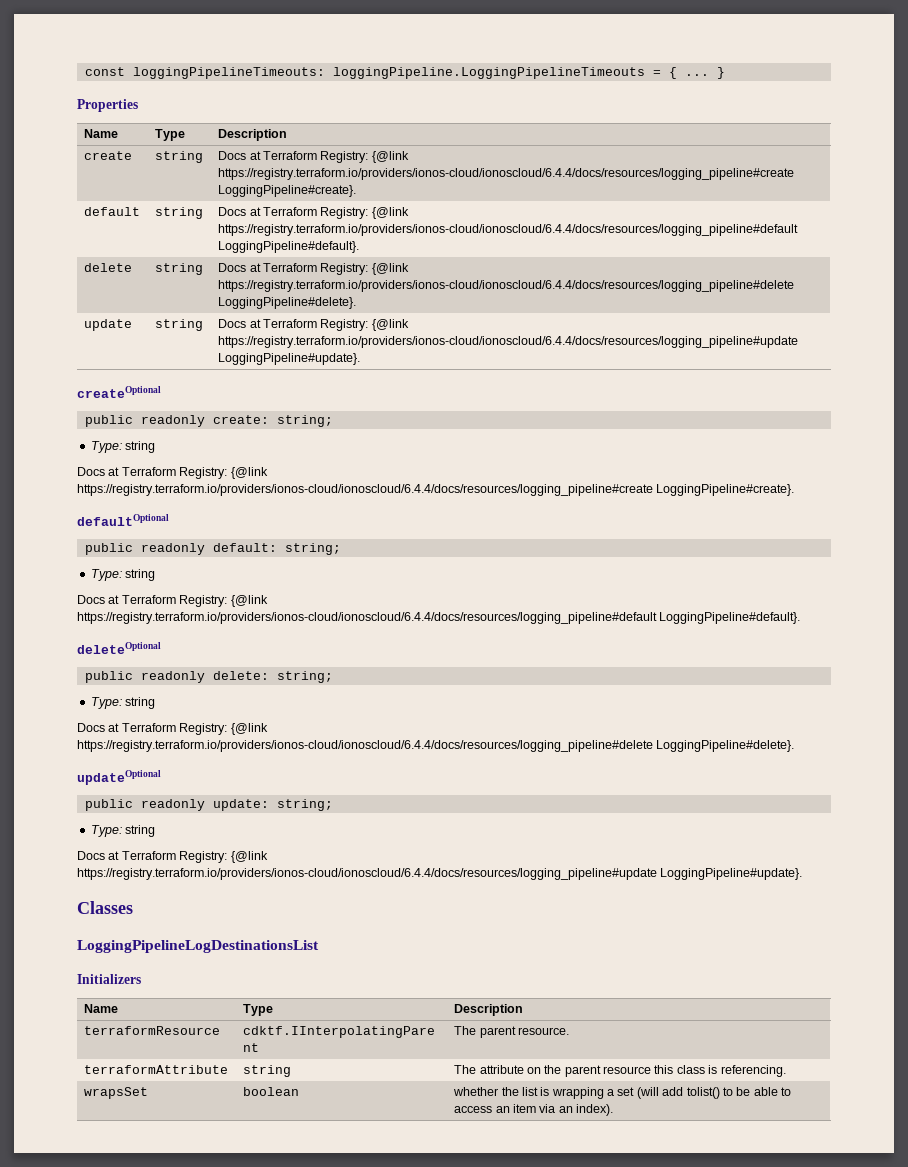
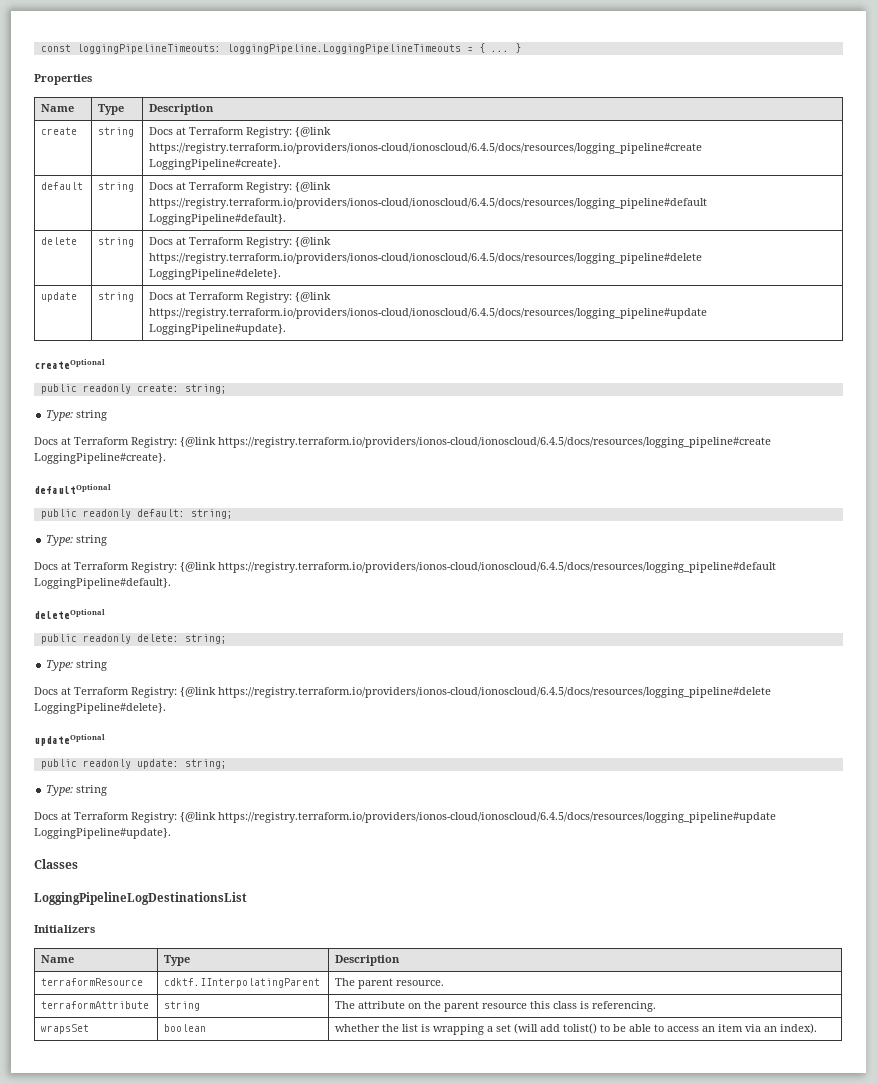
- create | string | Docs at Terraform Registry: {@link https://registry.terraform.io/providers/ionos-cloud/ionoscloud/6.4.4/docs/resources/logging_pipeline#create LoggingPipeline#create}.
+ create | string | Docs at Terraform Registry: {@link https://registry.terraform.io/providers/ionos-cloud/ionoscloud/6.4.5/docs/resources/logging_pipeline#create LoggingPipeline#create}.
- default | string | Docs at Terraform Registry: {@link https://registry.terraform.io/providers/ionos-cloud/ionoscloud/6.4.4/docs/resources/logging_pipeline#default LoggingPipeline#default}.
+ default | string | Docs at Terraform Registry: {@link https://registry.terraform.io/providers/ionos-cloud/ionoscloud/6.4.5/docs/resources/logging_pipeline#default LoggingPipeline#default}.
- delete | string | Docs at Terraform Registry: {@link https://registry.terraform.io/providers/ionos-cloud/ionoscloud/6.4.4/docs/resources/logging_pipeline#delete LoggingPipeline#delete}.
+ delete | string | Docs at Terraform Registry: {@link https://registry.terraform.io/providers/ionos-cloud/ionoscloud/6.4.5/docs/resources/logging_pipeline#delete LoggingPipeline#delete}.
- update | string | Docs at Terraform Registry: {@link https://registry.terraform.io/providers/ionos-cloud/ionoscloud/6.4.4/docs/resources/logging_pipeline#update LoggingPipeline#update}.
+ update | string | Docs at Terraform Registry: {@link https://registry.terraform.io/providers/ionos-cloud/ionoscloud/6.4.5/docs/resources/logging_pipeline#update LoggingPipeline#update}.
  public readonly create: string;
  Type: string
- Docs at Terraform Registry: {@link https://registry.terraform.io/providers/ionos-cloud/ionoscloud/6.4.4/docs/resources/logging_pipeline#create LoggingPipeline#create}.
+ Docs at Terraform Registry: {@link https://registry.terraform.io/providers/ionos-cloud/ionoscloud/6.4.5/docs/resources/logging_pipeline#create LoggingPipeline#create}.
  public readonly default: string;
  Type: string
- Docs at Terraform Registry: {@link https://registry.terraform.io/providers/ionos-cloud/ionoscloud/6.4.4/docs/resources/logging_pipeline#default LoggingPipeline#default}.
+ Docs at Terraform Registry: {@link https://registry.terraform.io/providers/ionos-cloud/ionoscloud/6.4.5/docs/resources/logging_pipeline#default LoggingPipeline#default}.
  public readonly delete: string;
  Type: string
- Docs at Terraform Registry: {@link https://registry.terraform.io/providers/ionos-cloud/ionoscloud/6.4.4/docs/resources/logging_pipeline#delete LoggingPipeline#delete}.
+ Docs at Terraform Registry: {@link https://registry.terraform.io/providers/ionos-cloud/ionoscloud/6.4.5/docs/resources/logging_pipeline#delete LoggingPipeline#delete}.
  public readonly update: string;
  Type: string
- Docs at Terraform Registry: {@link https://registry.terraform.io/providers/ionos-cloud/ionoscloud/6.4.4/docs/resources/logging_pipeline#update LoggingPipeline#update}.
+ Docs at Terraform Registry: {@link https://registry.terraform.io/providers/ionos-cloud/ionoscloud/6.4.5/docs/resources/logging_pipeline#update LoggingPipeline#update}.

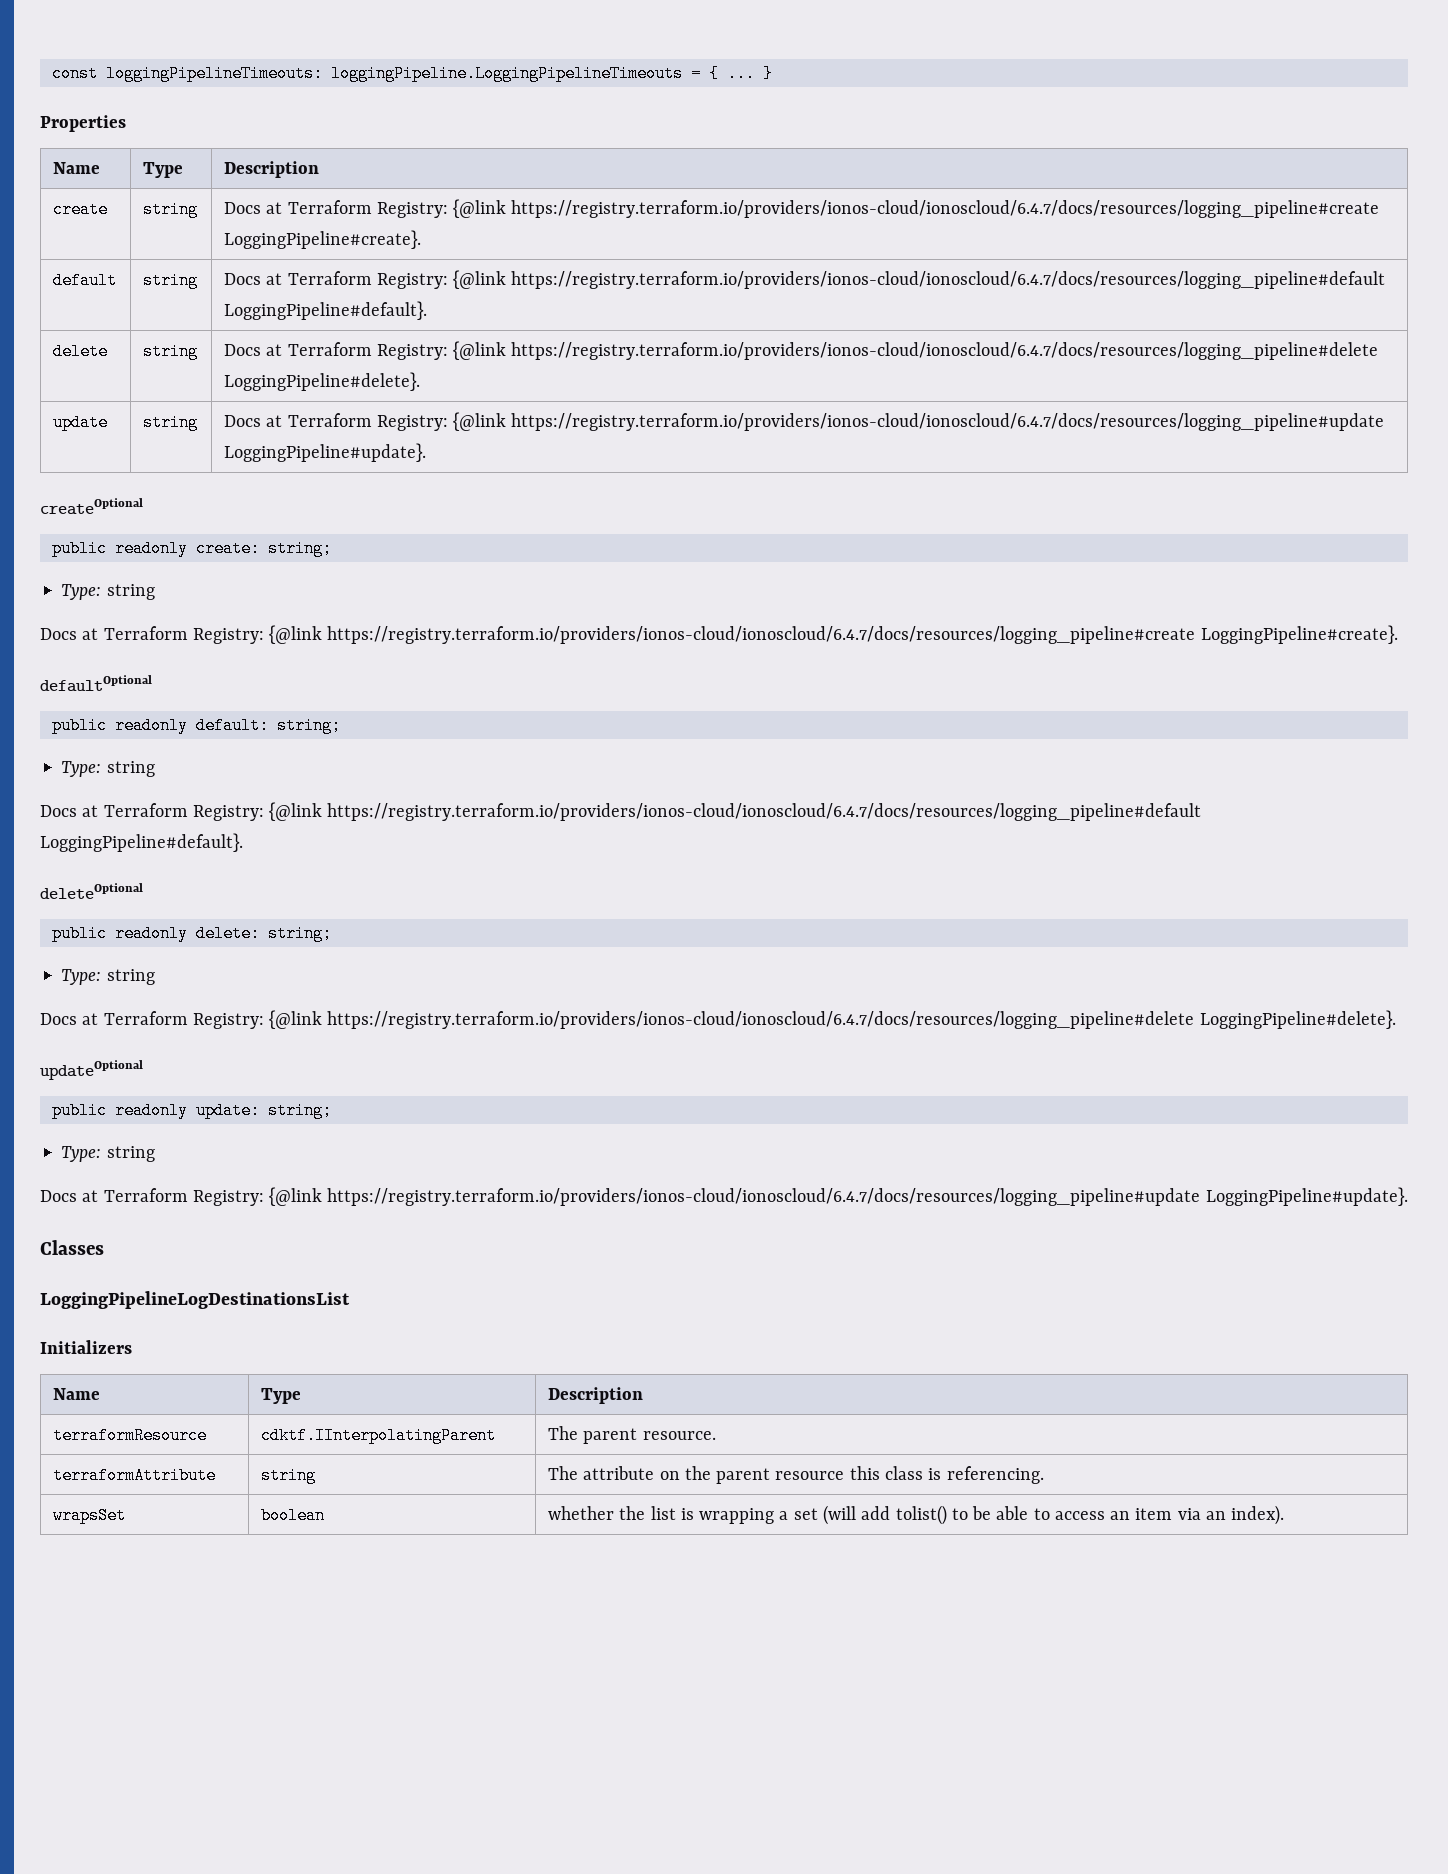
- create | string | Docs at Terraform Registry: {@link https://registry.terraform.io/providers/ionos-cloud/ionoscloud/6.4.5/docs/resources/logging_pipeline#create LoggingPipeline#create}.
+ create | string | Docs at Terraform Registry: {@link https://registry.terraform.io/providers/ionos-cloud/ionoscloud/6.4.7/docs/resources/logging_pipeline#create LoggingPipeline#create}.
- default | string | Docs at Terraform Registry: {@link https://registry.terraform.io/providers/ionos-cloud/ionoscloud/6.4.5/docs/resources/logging_pipeline#default LoggingPipeline#default}.
+ default | string | Docs at Terraform Registry: {@link https://registry.terraform.io/providers/ionos-cloud/ionoscloud/6.4.7/docs/resources/logging_pipeline#default LoggingPipeline#default}.
- delete | string | Docs at Terraform Registry: {@link https://registry.terraform.io/providers/ionos-cloud/ionoscloud/6.4.5/docs/resources/logging_pipeline#delete LoggingPipeline#delete}.
+ delete | string | Docs at Terraform Registry: {@link https://registry.terraform.io/providers/ionos-cloud/ionoscloud/6.4.7/docs/resources/logging_pipeline#delete LoggingPipeline#delete}.
- update | string | Docs at Terraform Registry: {@link https://registry.terraform.io/providers/ionos-cloud/ionoscloud/6.4.5/docs/resources/logging_pipeline#update LoggingPipeline#update}.
+ update | string | Docs at Terraform Registry: {@link https://registry.terraform.io/providers/ionos-cloud/ionoscloud/6.4.7/docs/resources/logging_pipeline#update LoggingPipeline#update}.
  public readonly create: string;
  Type: string
- Docs at Terraform Registry: {@link https://registry.terraform.io/providers/ionos-cloud/ionoscloud/6.4.5/docs/resources/logging_pipeline#create LoggingPipeline#create}.
+ Docs at Terraform Registry: {@link https://registry.terraform.io/providers/ionos-cloud/ionoscloud/6.4.7/docs/resources/logging_pipeline#create LoggingPipeline#create}.
  public readonly default: string;
  Type: string
- Docs at Terraform Registry: {@link https://registry.terraform.io/providers/ionos-cloud/ionoscloud/6.4.5/docs/resources/logging_pipeline#default LoggingPipeline#default}.
+ Docs at Terraform Registry: {@link https://registry.terraform.io/providers/ionos-cloud/ionoscloud/6.4.7/docs/resources/logging_pipeline#default LoggingPipeline#default}.
  public readonly delete: string;
  Type: string
- Docs at Terraform Registry: {@link https://registry.terraform.io/providers/ionos-cloud/ionoscloud/6.4.5/docs/resources/logging_pipeline#delete LoggingPipeline#delete}.
+ Docs at Terraform Registry: {@link https://registry.terraform.io/providers/ionos-cloud/ionoscloud/6.4.7/docs/resources/logging_pipeline#delete LoggingPipeline#delete}.
  public readonly update: string;
  Type: string
- Docs at Terraform Registry: {@link https://registry.terraform.io/providers/ionos-cloud/ionoscloud/6.4.5/docs/resources/logging_pipeline#update LoggingPipeline#update}.
+ Docs at Terraform Registry: {@link https://registry.terraform.io/providers/ionos-cloud/ionoscloud/6.4.7/docs/resources/logging_pipeline#update LoggingPipeline#update}.

